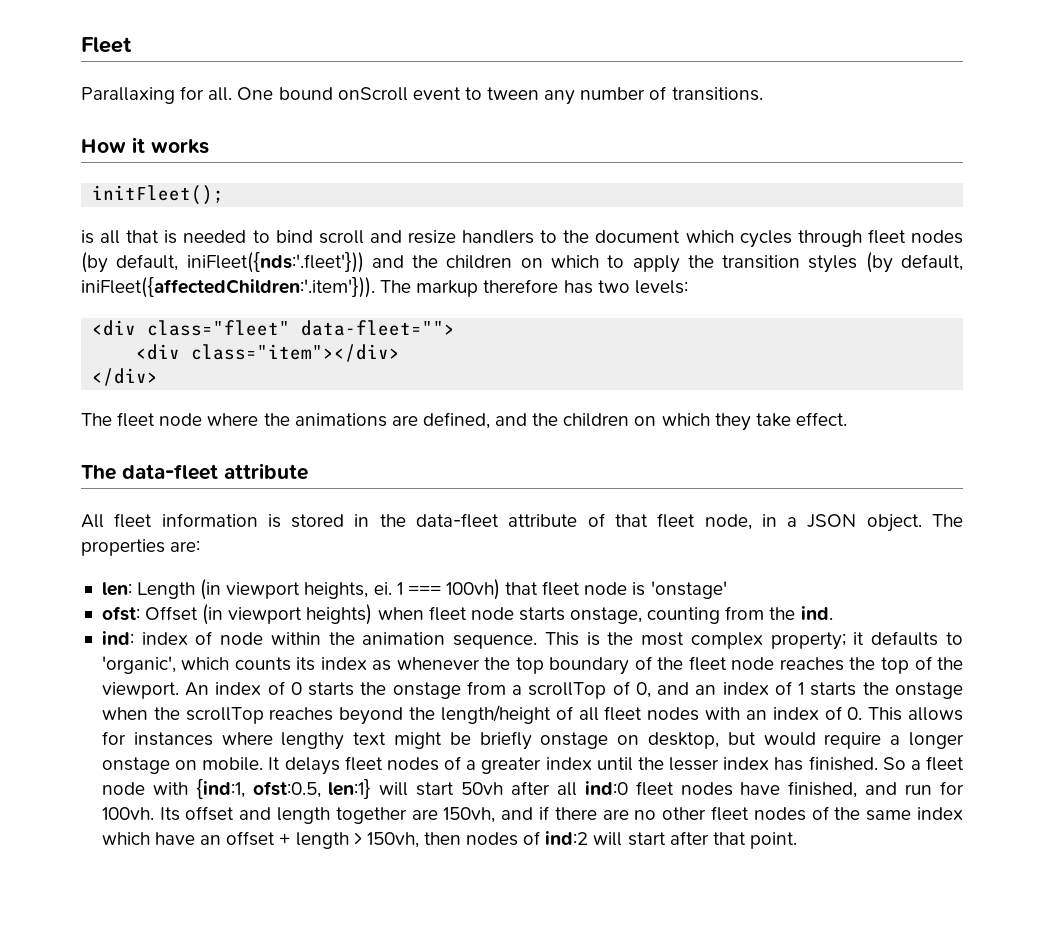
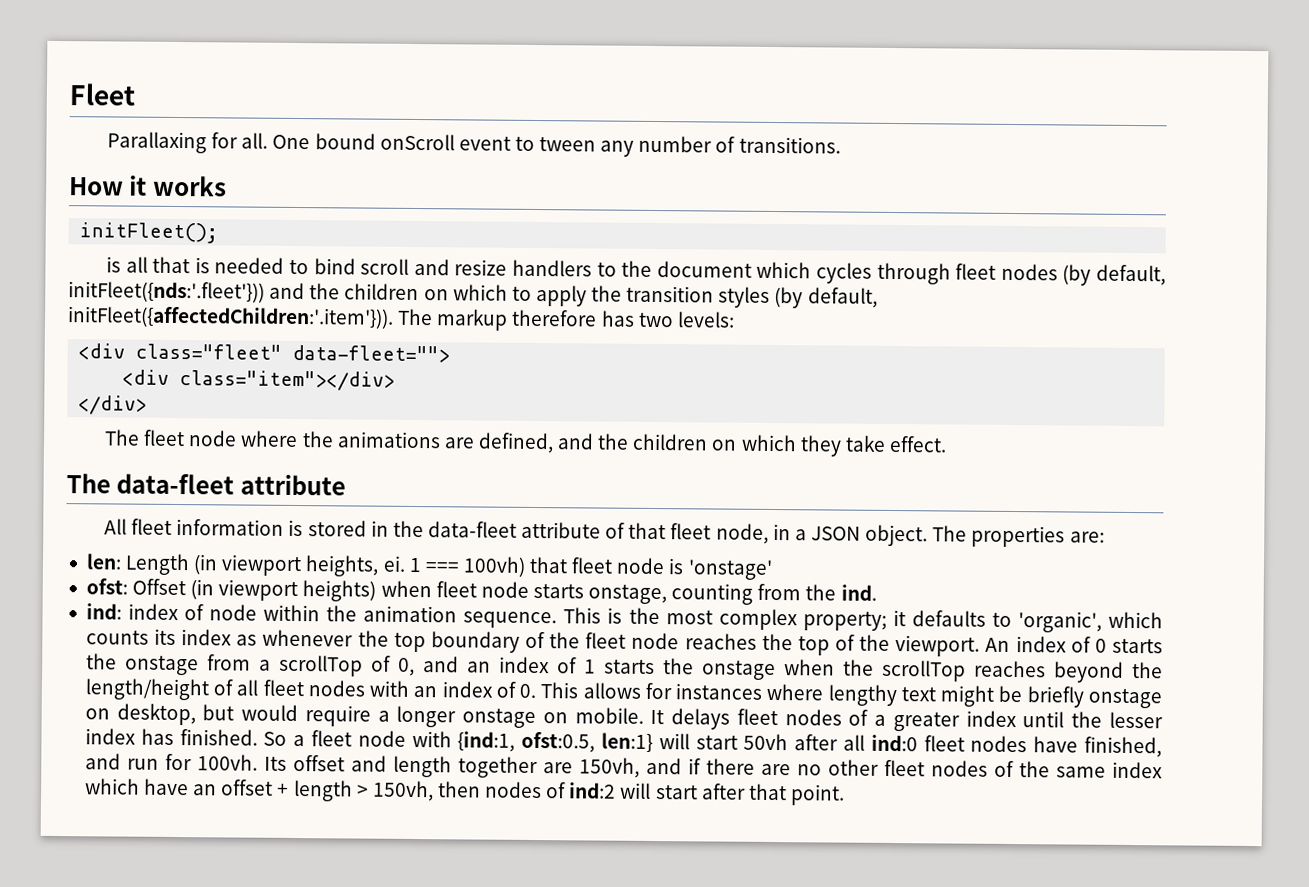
- is all that is needed to bind scroll and resize handlers to the document which cycles through fleet nodes (by default, iniFleet({nds:'.fleet'})) and the children on which to apply the transition styles (by default, iniFleet({affectedChildren:'.item'})). The markup therefore has two levels:
+ is all that is needed to bind scroll and resize handlers to the document which cycles through fleet nodes (by default, initFleet({nds:'.fleet'})) and the children on which to apply the transition styles (by default, initFleet({affectedChildren:'.item'})). The markup therefore has two levels:

